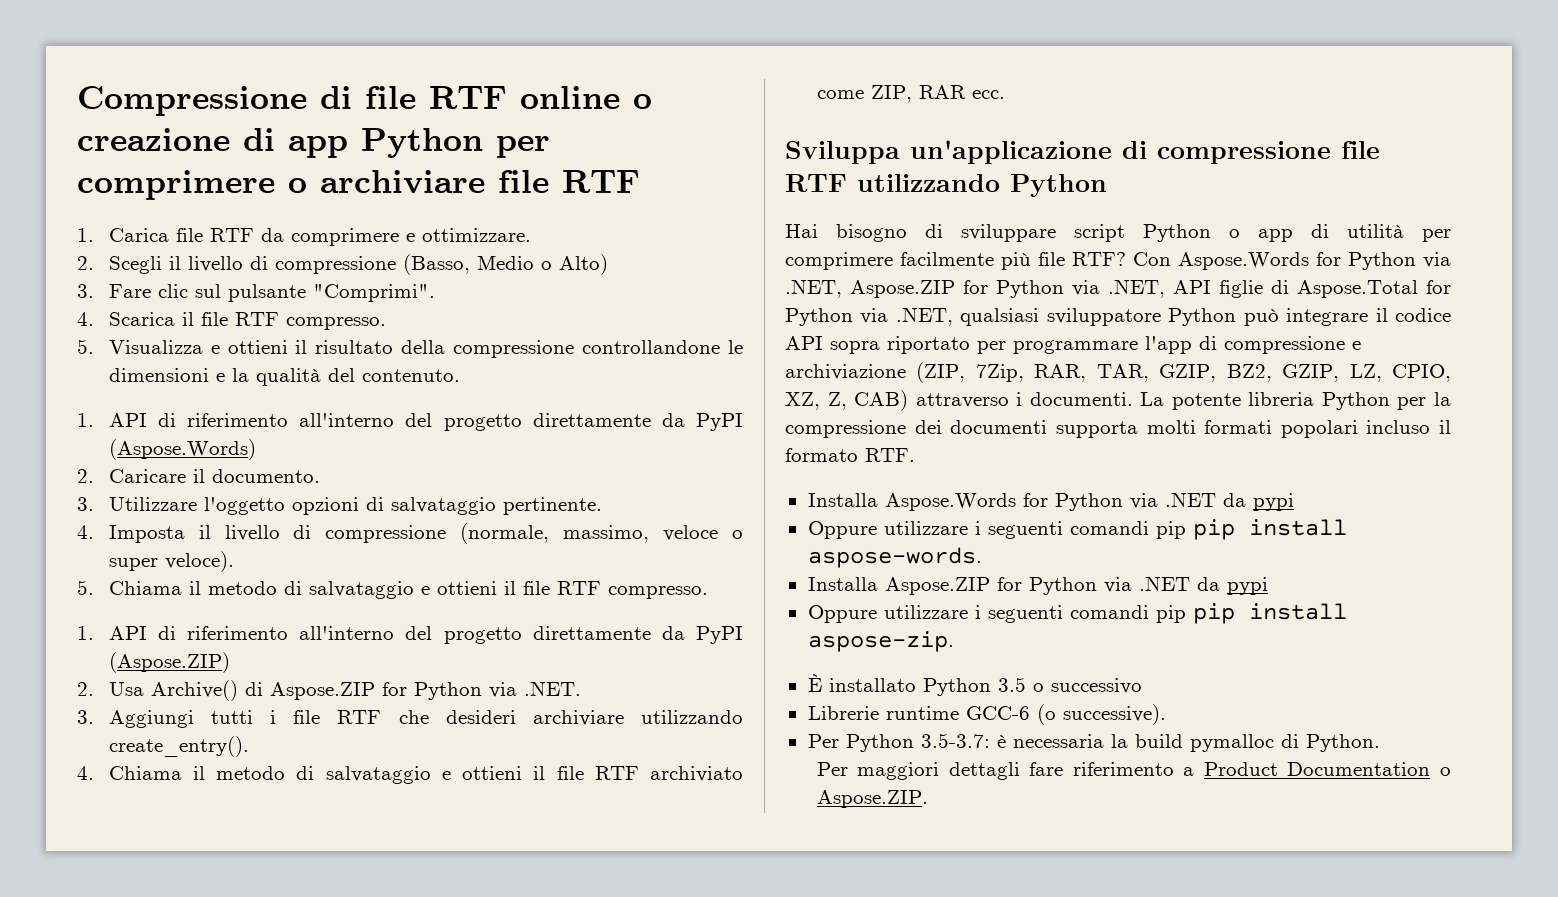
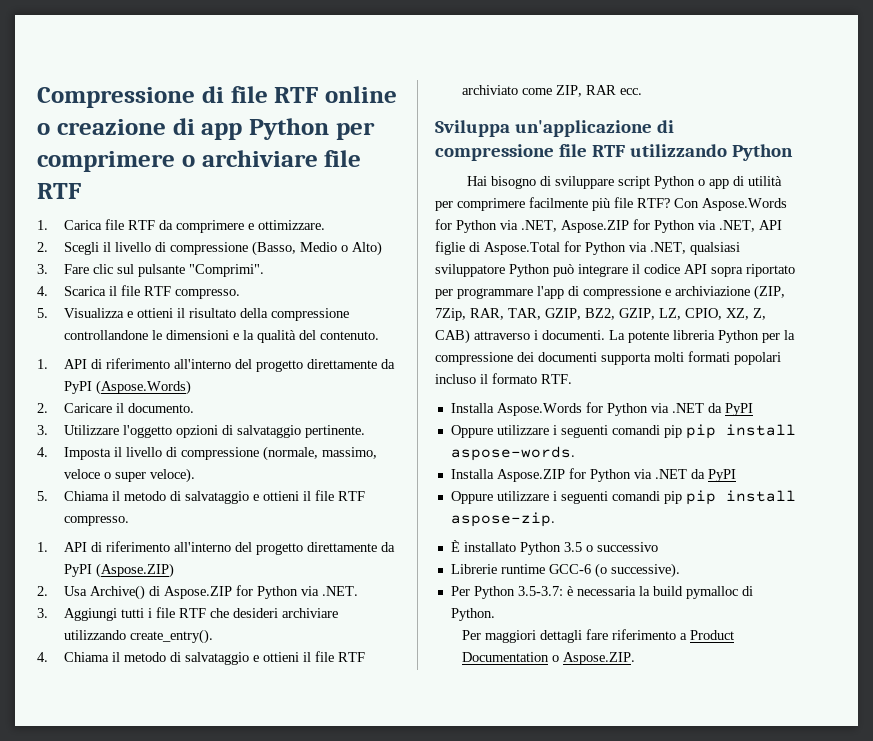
- Installa Aspose.Words for Python via .NET da pypi
+ Installa Aspose.Words for Python via .NET da PyPI
- Installa Aspose.ZIP for Python via .NET da pypi
+ Installa Aspose.ZIP for Python via .NET da PyPI

